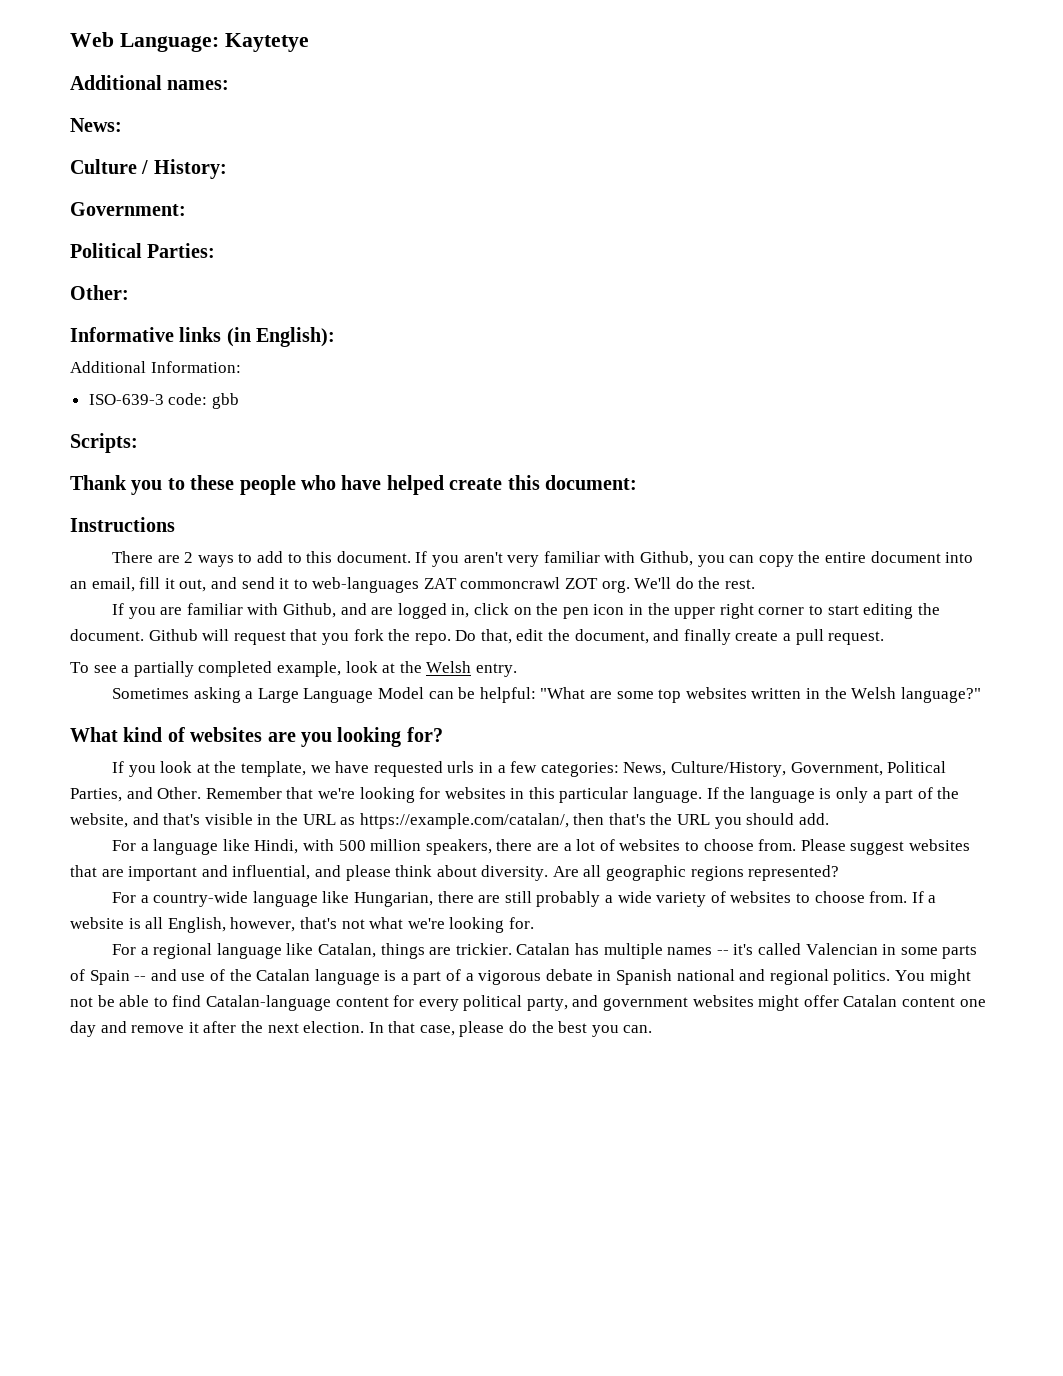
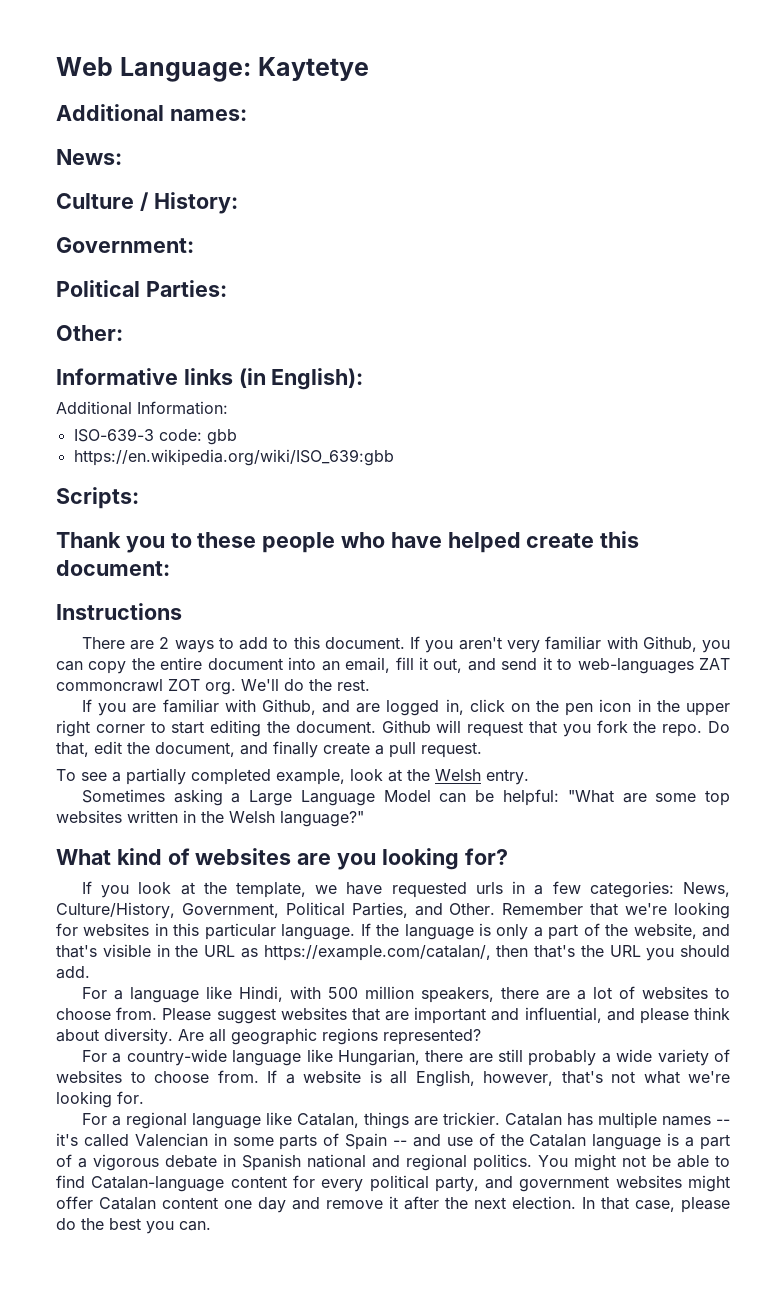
+ https://en.wikipedia.org/wiki/ISO_639:gbb

